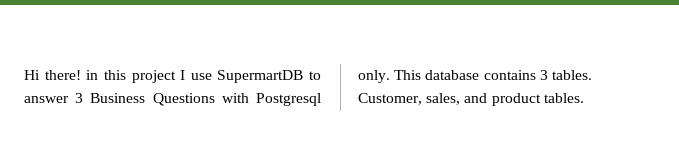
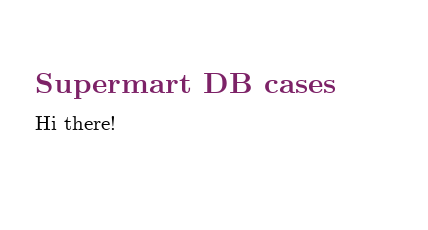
- Hi there! in this project I use SupermartDB to answer 3 Business Questions with Postgresql only. This database contains 3 tables. Customer, sales, and product tables.
+ Supermart DB cases
+ Hi there!

